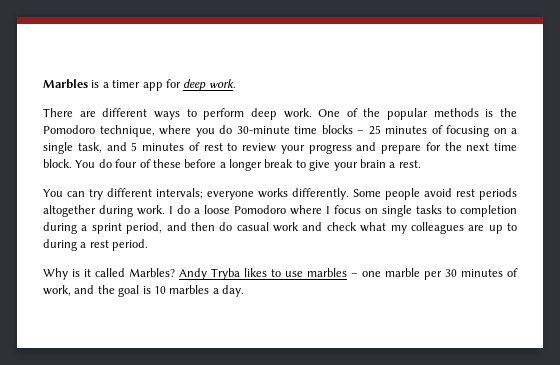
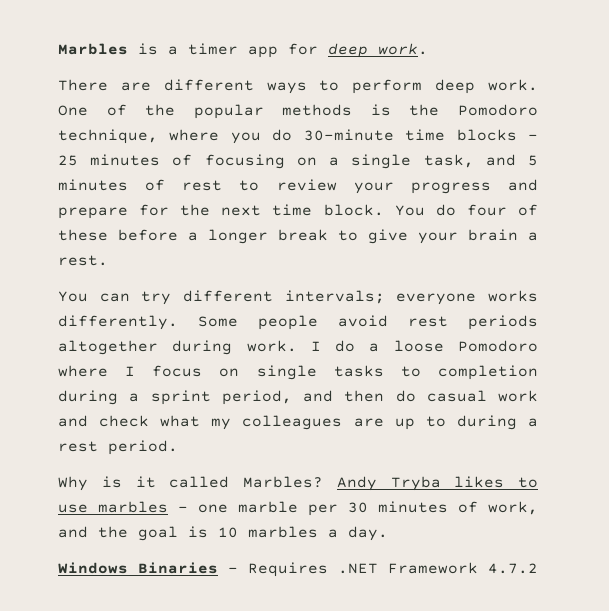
+ Windows Binaries – Requires .NET Framework 4.7.2

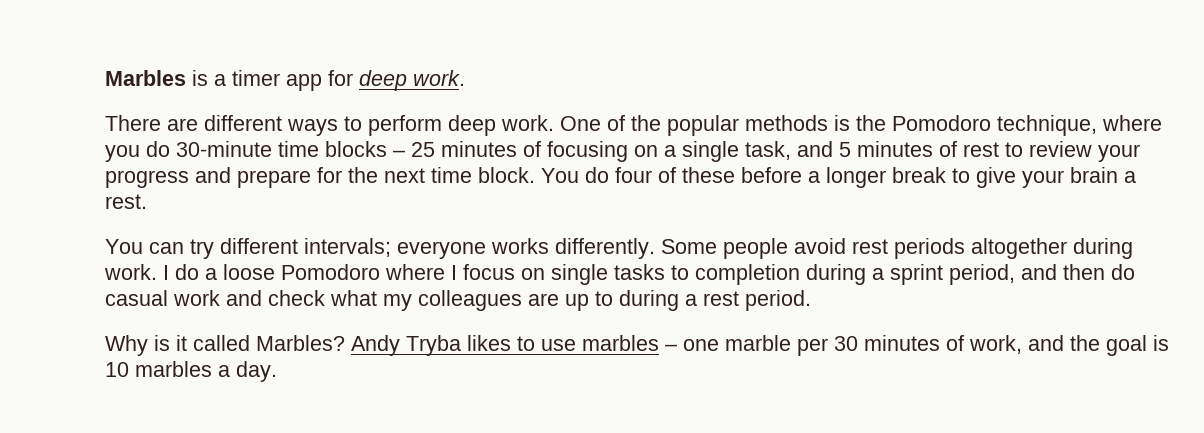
- Windows Binaries – Requires .NET Framework 4.7.2

